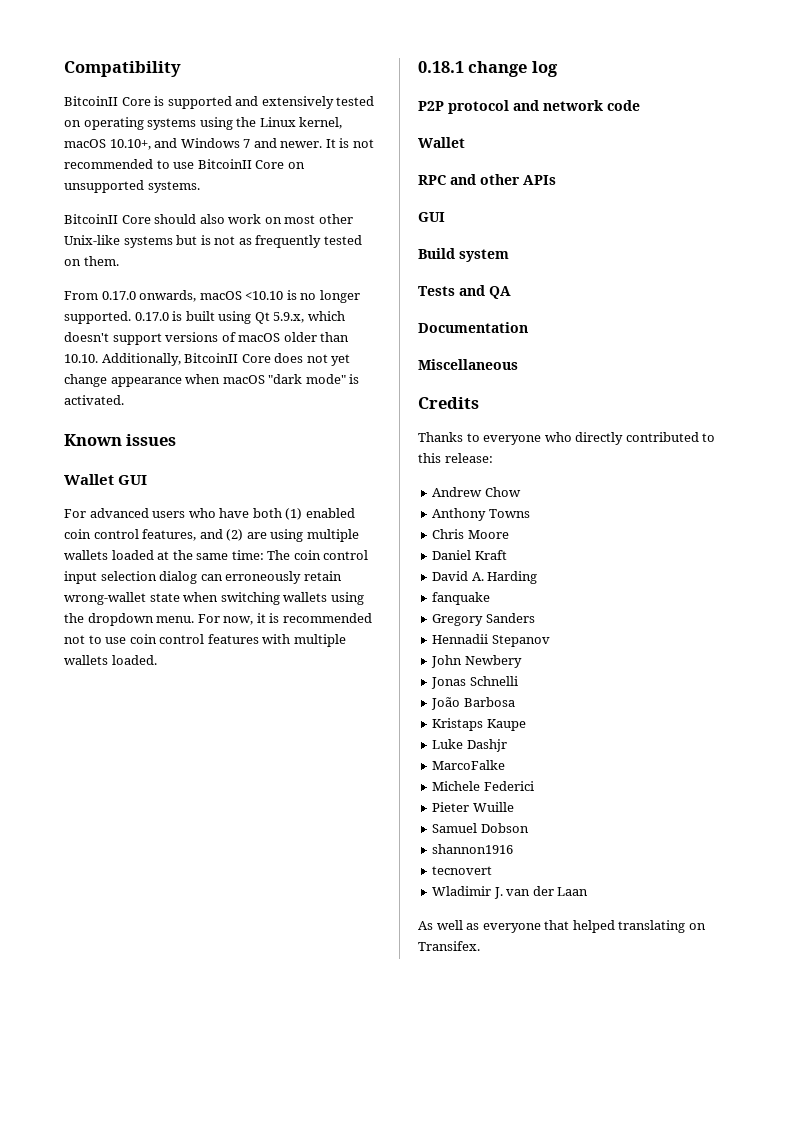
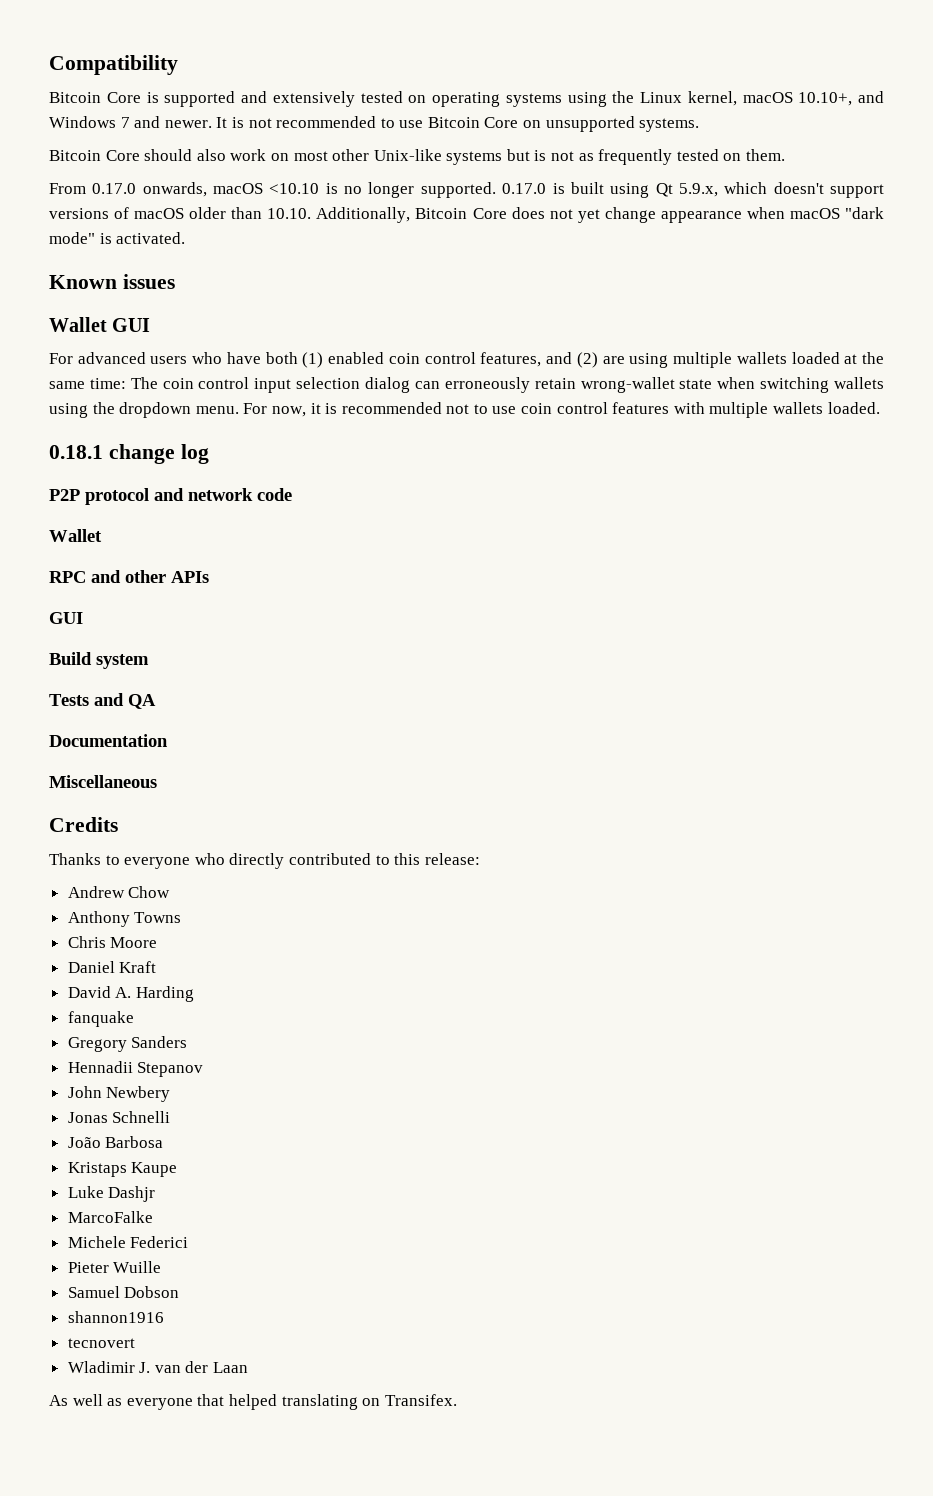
- BitcoinII Core is supported and extensively tested on operating systems using the Linux kernel, macOS 10.10+, and Windows 7 and newer.
+ Bitcoin Core is supported and extensively tested on operating systems using the Linux kernel, macOS 10.10+, and Windows 7 and newer.
- It is not recommended to use BitcoinII Core on unsupported systems.
+ It is not recommended to use Bitcoin Core on unsupported systems.
- BitcoinII Core should also work on most other Unix-like systems but is not as frequently tested on them.
+ Bitcoin Core should also work on most other Unix-like systems but is not as frequently tested on them.
- 0.17.0 is built using Qt 5.9.x, which doesn't support versions of macOS older than 10.10. Additionally, BitcoinII Core does not yet change appearance when macOS "dark mode" is activated.
+ 0.17.0 is built using Qt 5.9.x, which doesn't support versions of macOS older than 10.10. Additionally, Bitcoin Core does not yet change appearance when macOS "dark mode" is activated.

